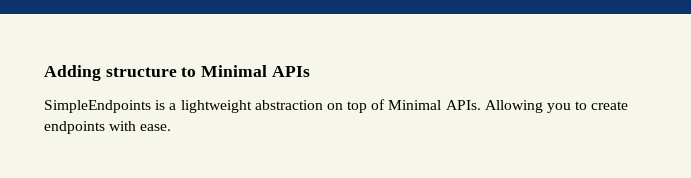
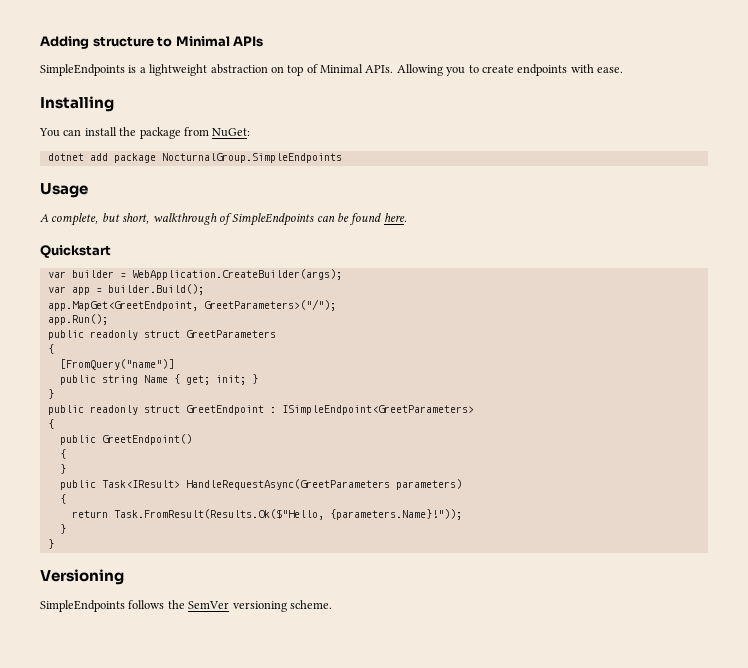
+ Installing
+ You can install the package from NuGet:
+ dotnet add package NocturnalGroup.SimpleEndpoints
+ Usage
+ A complete, but short, walkthrough of SimpleEndpoints can be found here.
+ Quickstart
+ var builder = WebApplication.CreateBuilder(args);
+ var app = builder.Build();
+ app.MapGet<GreetEndpoint, GreetParameters>("/");
+ app.Run();
+ public readonly struct GreetParameters
+ {
+ [FromQuery("name")]
+ public string Name { get; init; }
+ }
+ public readonly struct GreetEndpoint : ISimpleEndpoint<GreetParameters>
+ {
+ public GreetEndpoint()
+ {
+ }
+ public Task<IResult> HandleRequestAsync(GreetParameters parameters)
+ {
+ return Task.FromResult(Results.Ok($"Hello, {parameters.Name}!"));
+ }
+ }
+ Versioning
+ SimpleEndpoints follows the SemVer versioning scheme.

